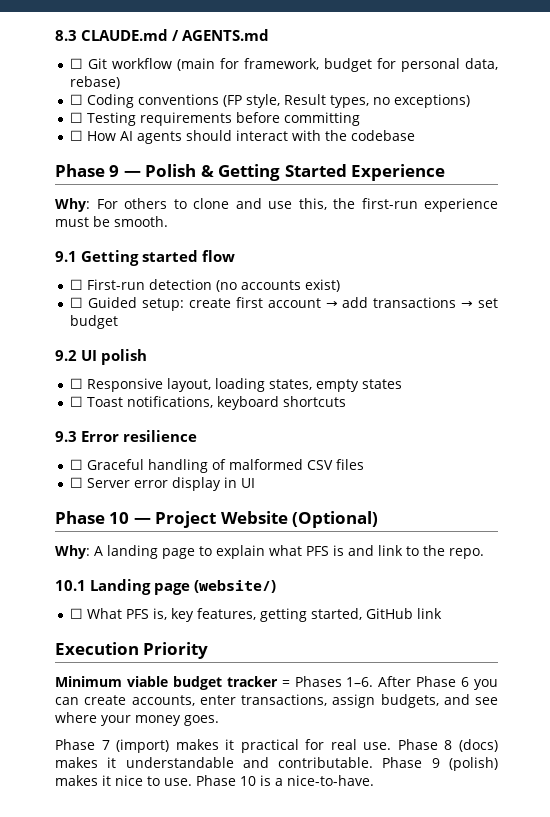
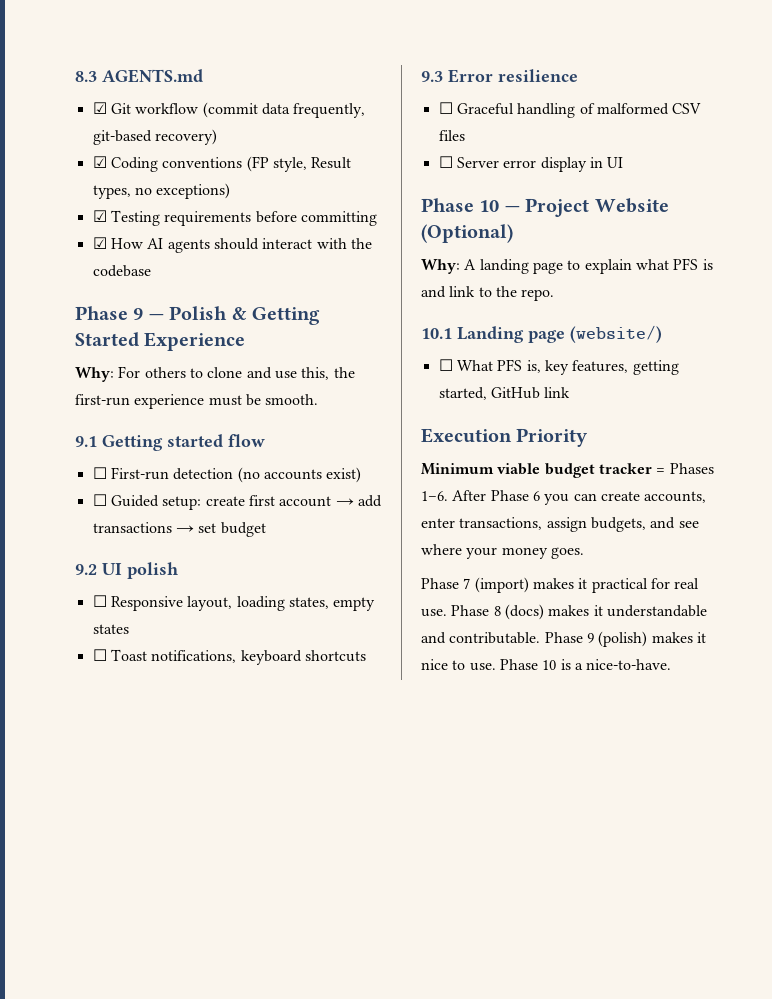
- 8.3 CLAUDE.md / AGENTS.md
+ 8.3 AGENTS.md
- ☐ Git workflow (main for framework, budget for personal data, rebase)
- ☐ Coding conventions (FP style, Result types, no exceptions)
+ ☑ Git workflow (commit data frequently, git-based recovery)
+ ☑ Coding conventions (FP style, Result types, no exceptions)
- ☐ Testing requirements before committing
+ ☑ Testing requirements before committing
- ☐ How AI agents should interact with the codebase
+ ☑ How AI agents should interact with the codebase

